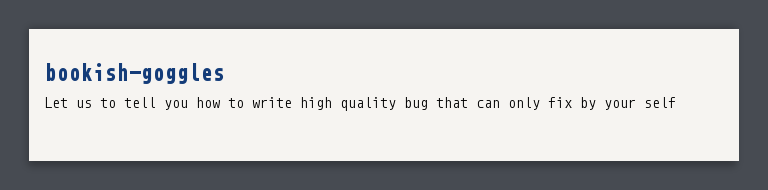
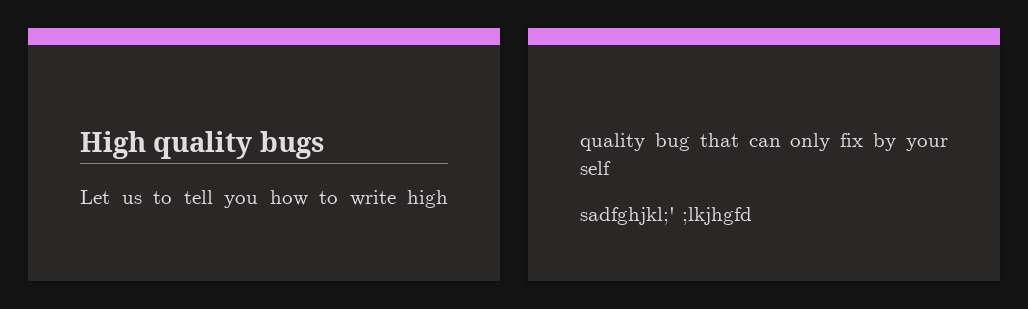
- bookish-goggles
+ High quality bugs
+ sadfghjkl;' ;lkjhgfd

